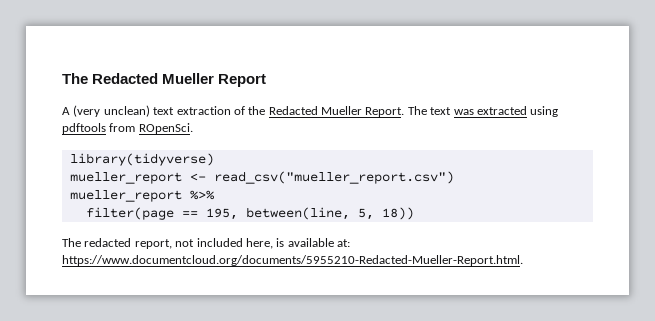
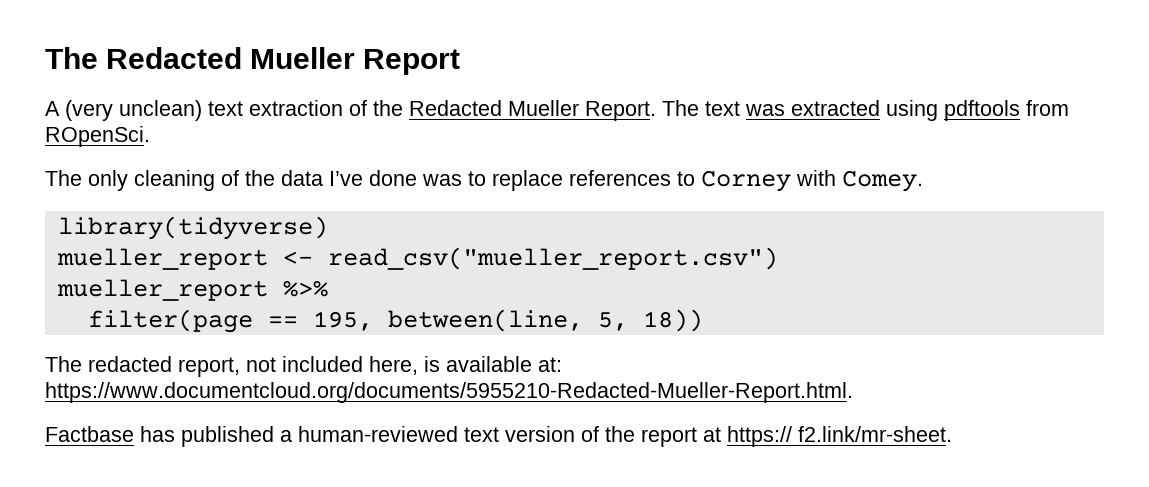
+ The only cleaning of the data I’ve done was to replace references to Corney with Comey.
+ Factbase has published a human-reviewed text version of the report at https:// f2.link/mr-sheet.

